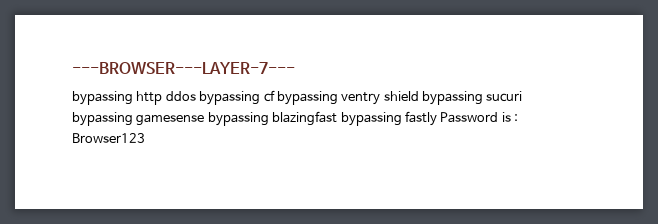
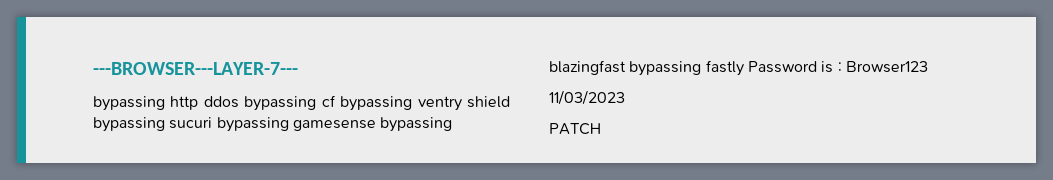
+ 11/03/2023
+ PATCH

